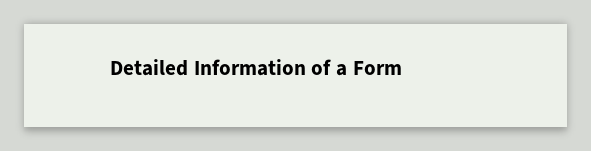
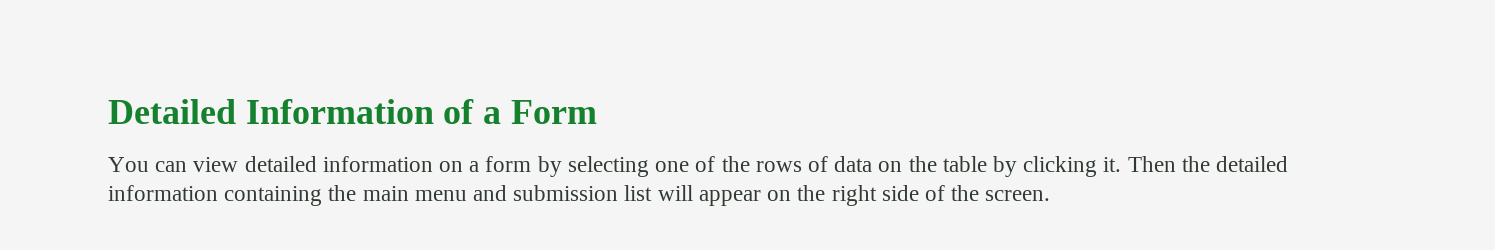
+ You can view detailed information on a form by selecting one of the rows of data on the table by clicking it. Then the detailed information containing the main menu and submission list will appear on the right side of the screen.

